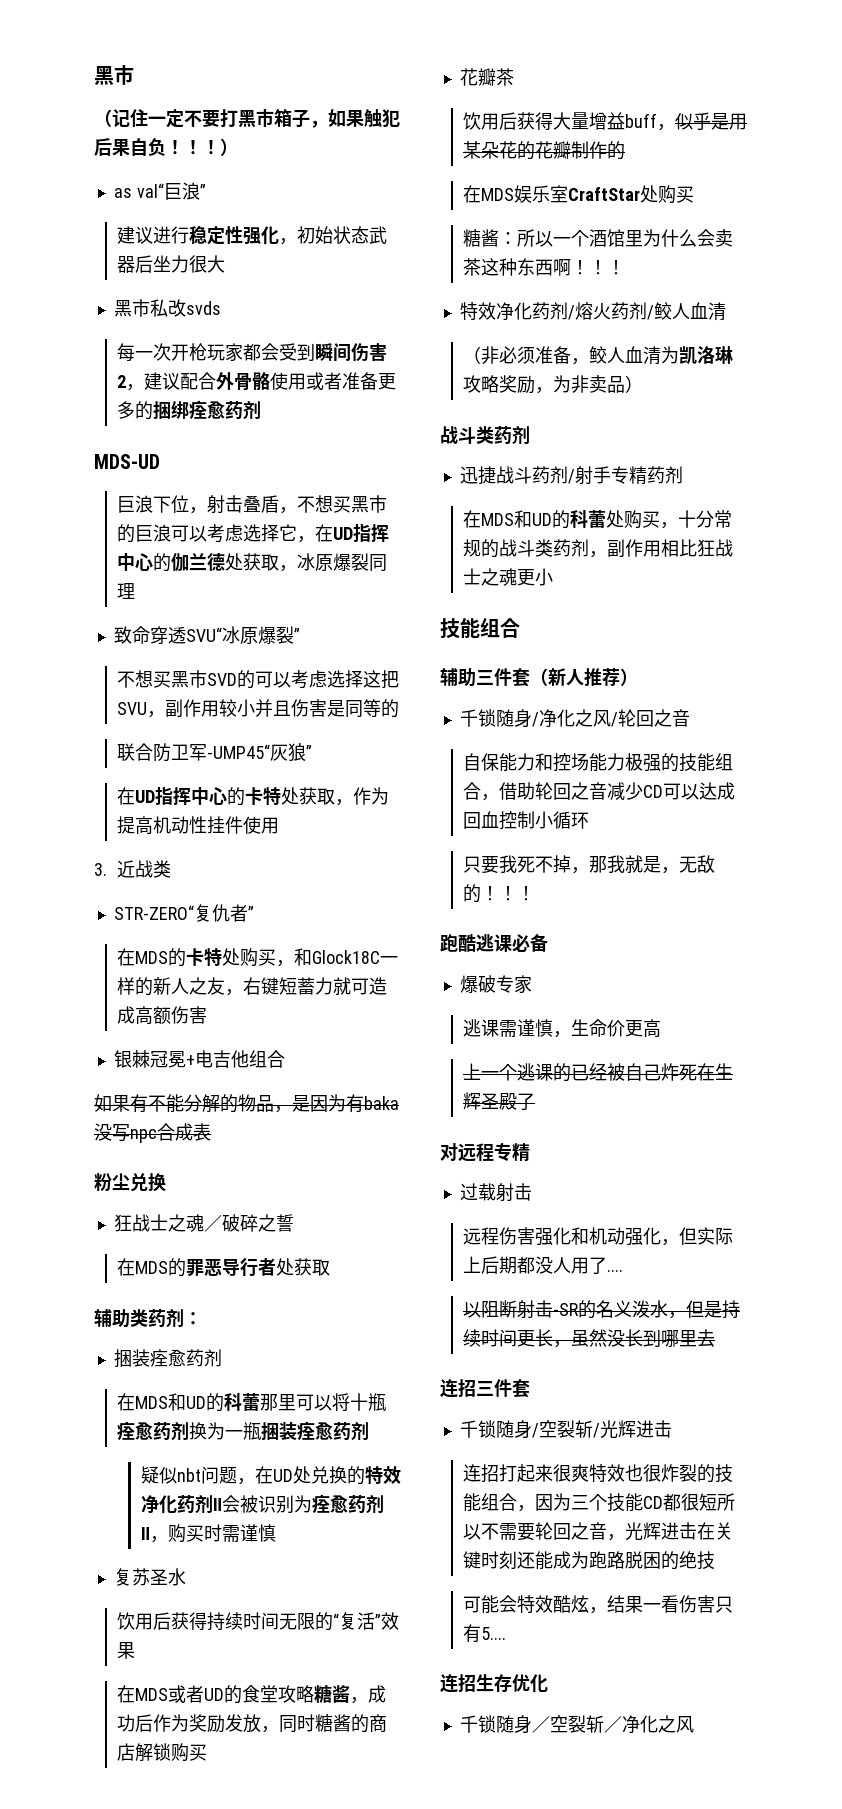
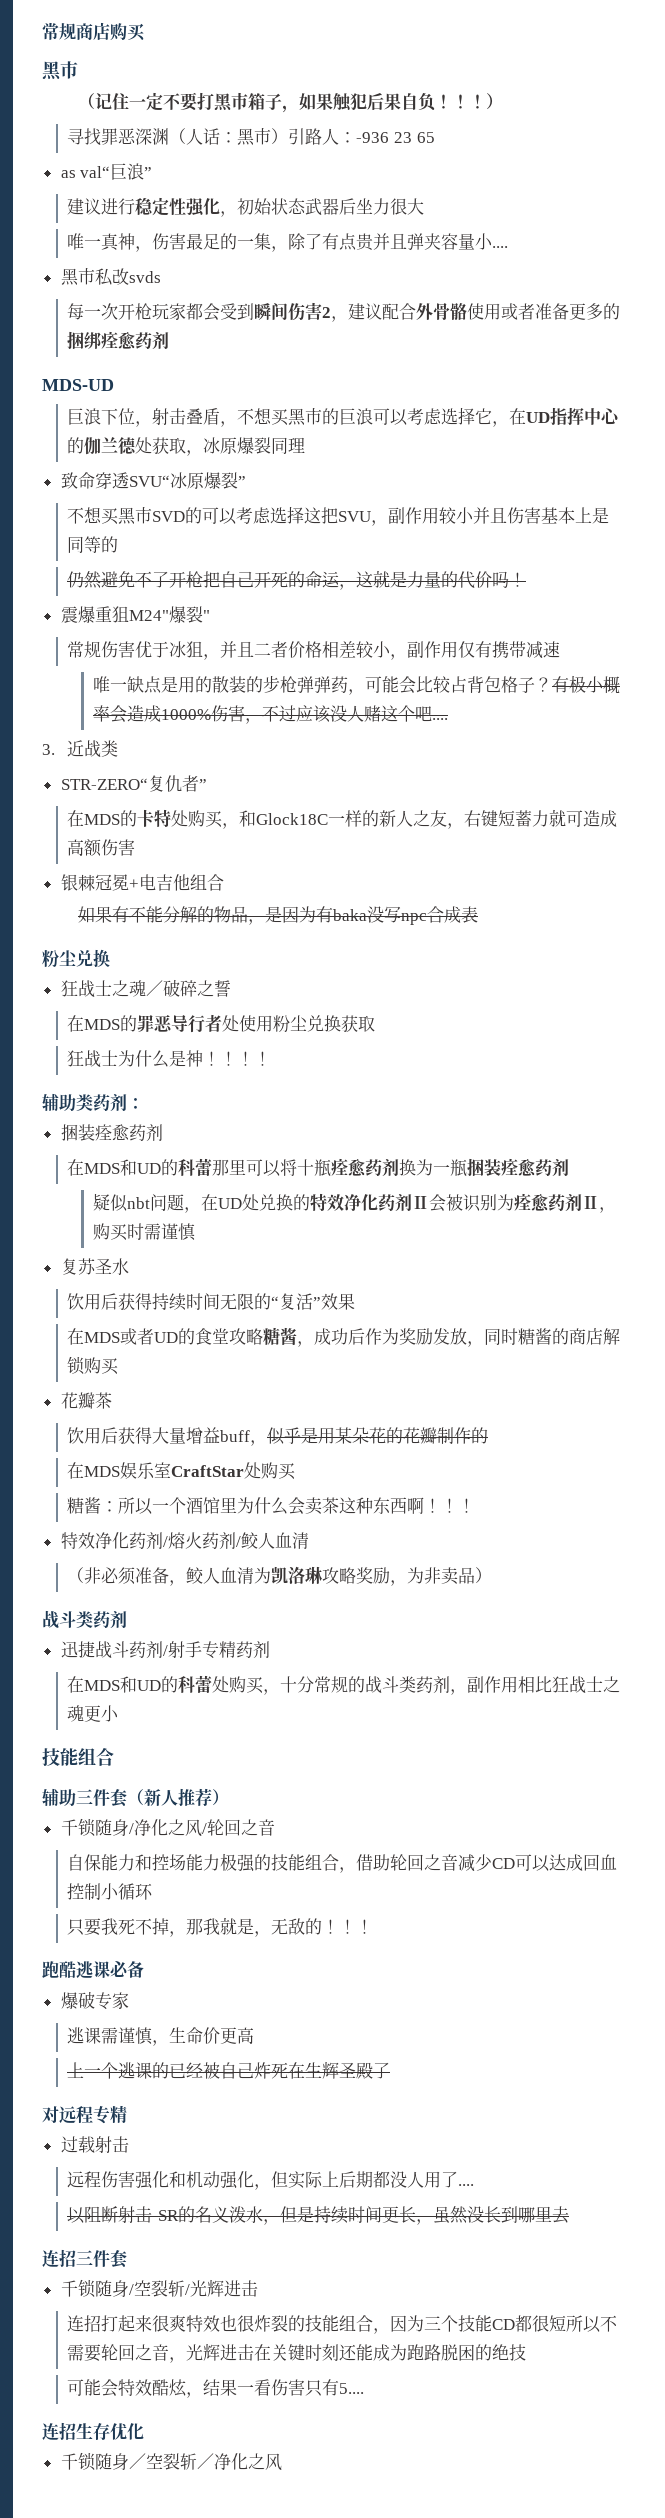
+ 常规商店购买
+ 寻找罪恶深渊（人话：黑市）引路人：-936 23 65
+ 唯一真神，伤害最足的一集，除了有点贵并且弹夹容量小....
- 不想买黑市SVD的可以考虑选择这把SVU，副作用较小并且伤害是同等的
+ 不想买黑市SVD的可以考虑选择这把SVU，副作用较小并且伤害基本上是同等的
- 联合防卫军-UMP45“灰狼”
- 在UD指挥中心的卡特处获取，作为提高机动性挂件使用
+ 仍然避免不了开枪把自己开死的命运，这就是力量的代价吗！
+ 震爆重狙M24"爆裂"
+ 常规伤害优于冰狙，并且二者价格相差较小，副作用仅有携带减速
+ 唯一缺点是用的散装的步枪弹弹药，可能会比较占背包格子？有极小概率会造成1000%伤害，不过应该没人赌这个吧....
- 在MDS的罪恶导行者处获取
+ 在MDS的罪恶导行者处使用粉尘兑换获取
+ 狂战士为什么是神！！！！

